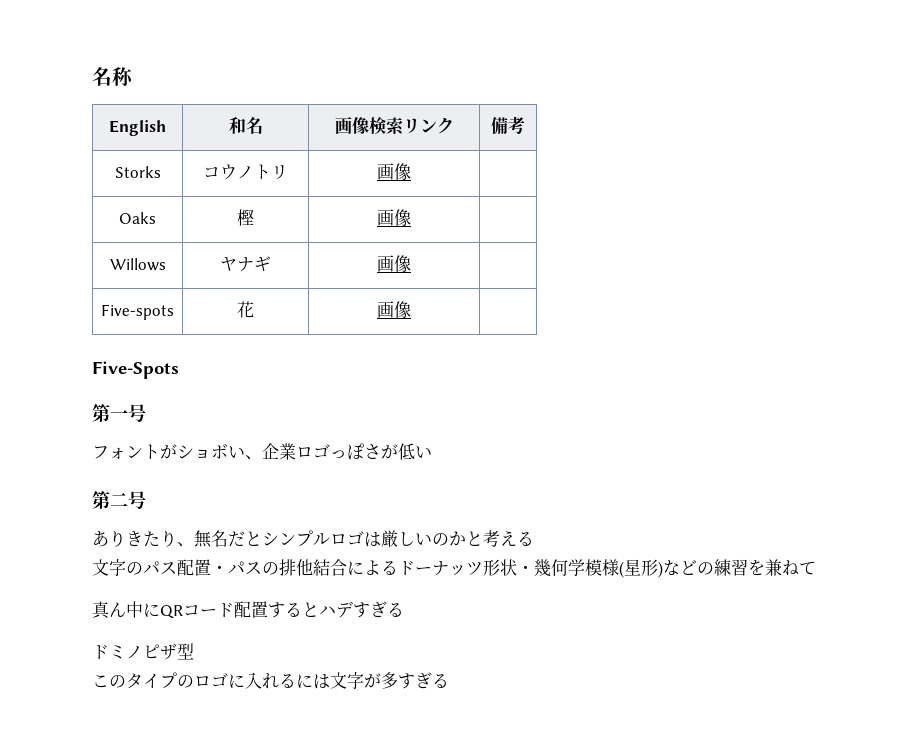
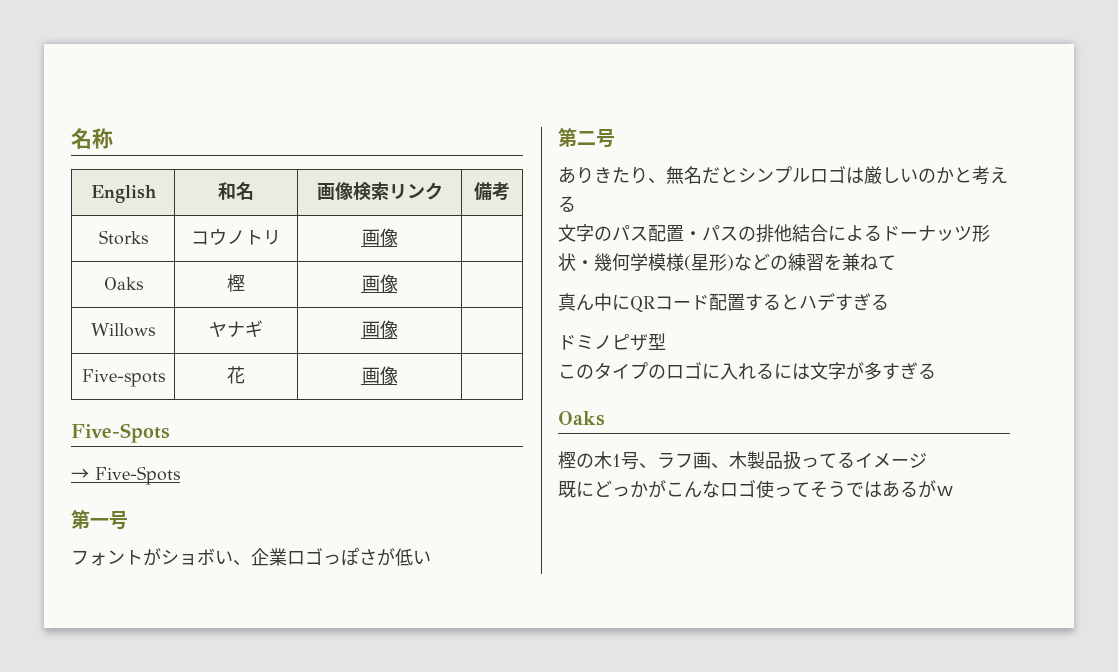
+ → Five-Spots
  このタイプのロゴに入れるには文字が多すぎる
+ Oaks
+ 樫の木1号、ラフ画、木製品扱ってるイメージ
+ 既にどっかがこんなロゴ使ってそうではあるがｗ

